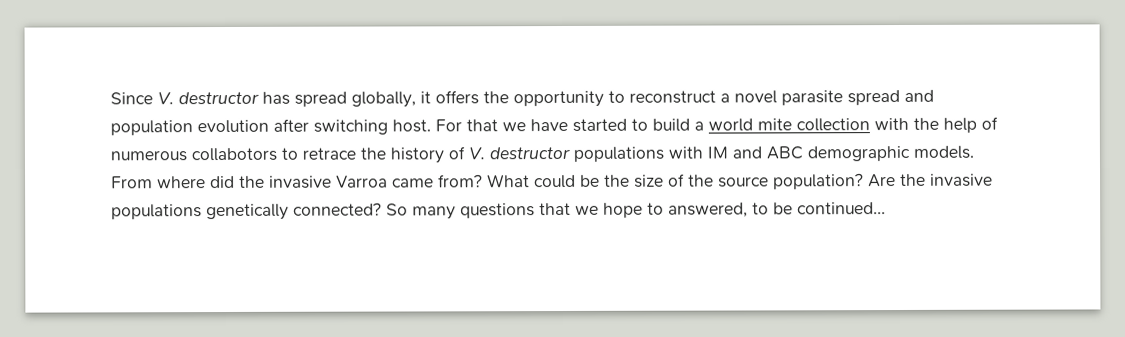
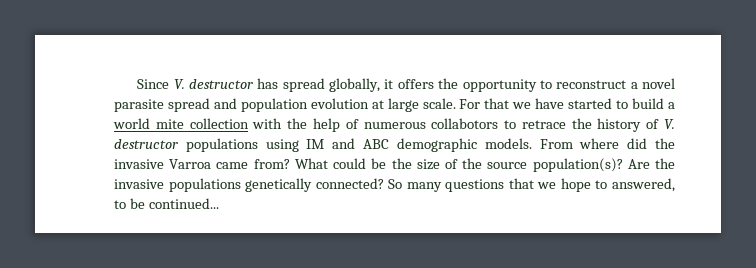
- Since V. destructor has spread globally, it offers the opportunity to reconstruct a novel parasite spread and population evolution after switching host.
+ Since V. destructor has spread globally, it offers the opportunity to reconstruct a novel parasite spread and population evolution at large scale.
- For that we have started to build a world mite collection with the help of numerous collabotors to retrace the history of V. destructor populations with IM and ABC demographic models.
+ For that we have started to build a world mite collection with the help of numerous collabotors to retrace the history of V. destructor populations using IM and ABC demographic models.
- What could be the size of the source population?
+ What could be the size of the source population(s)?

